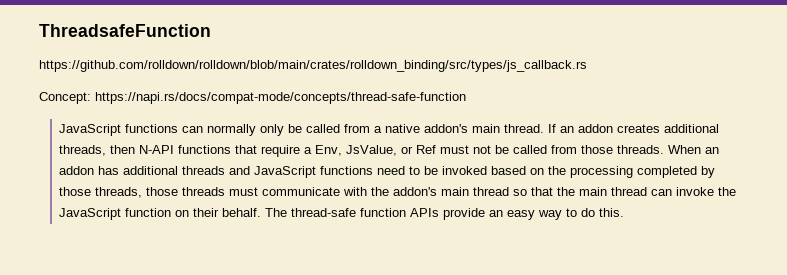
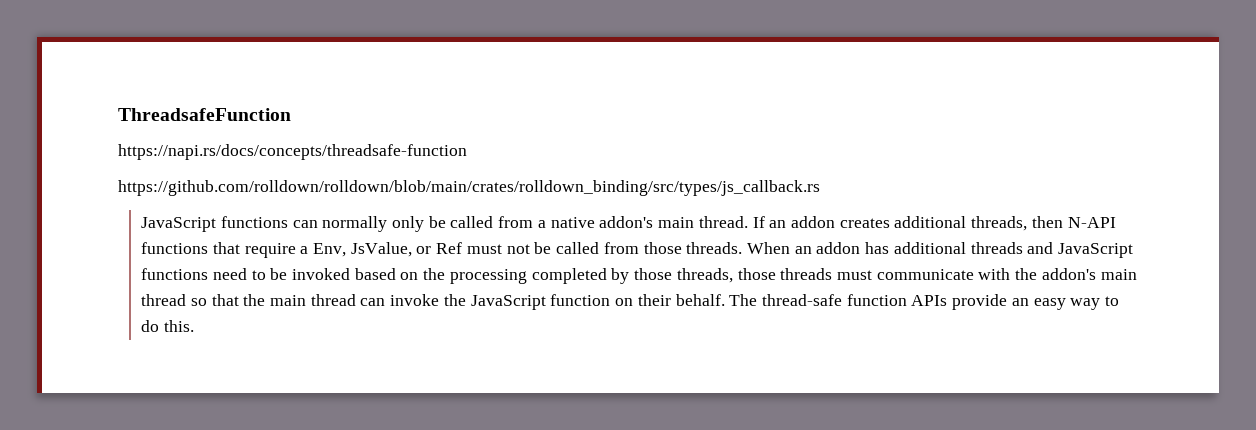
+ https://napi.rs/docs/concepts/threadsafe-function
- Concept: https://napi.rs/docs/compat-mode/concepts/thread-safe-function

